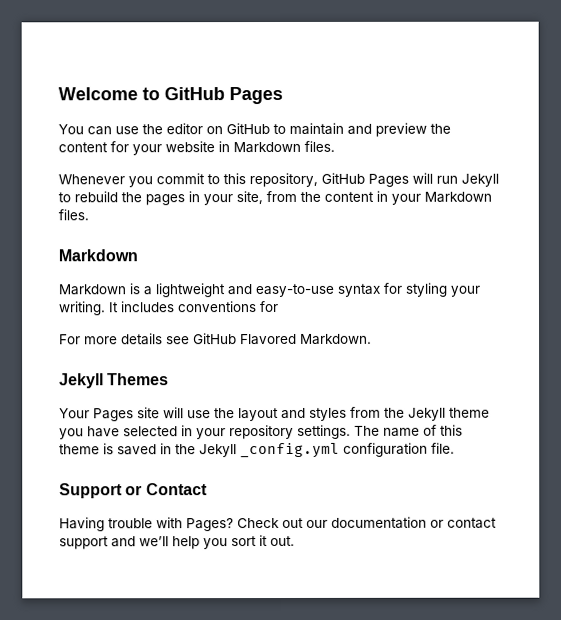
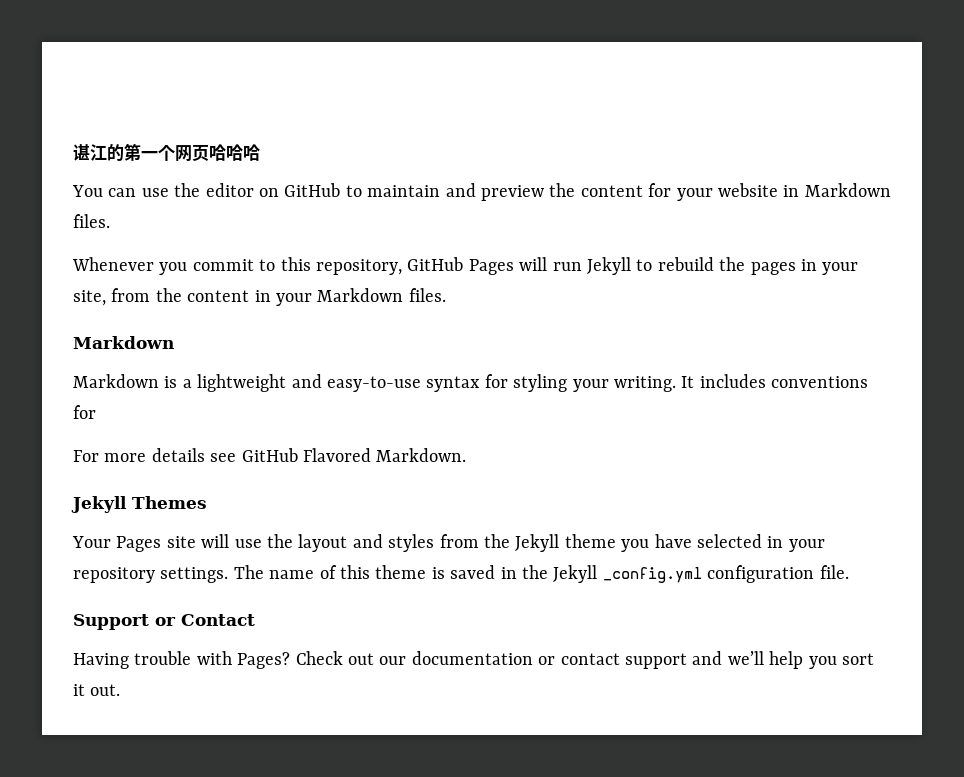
- Welcome to GitHub Pages
+ 谌江的第一个网页哈哈哈

